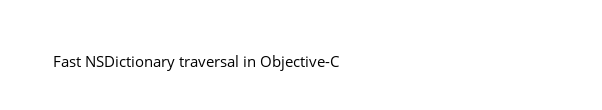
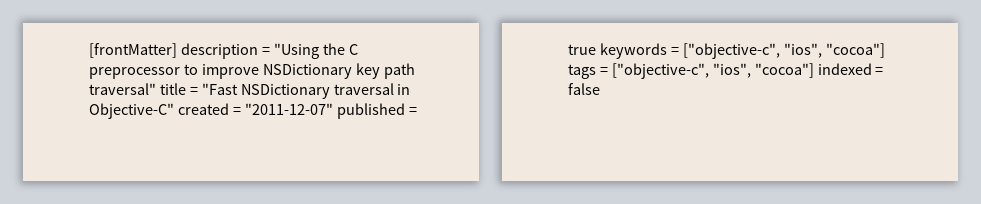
- Fast NSDictionary traversal in Objective-C
+ [frontMatter] description = "Using the C preprocessor to improve NSDictionary key path traversal" title = "Fast NSDictionary traversal in Objective-C" created = "2011-12-07" published = true keywords = ["objective-c", "ios", "cocoa"] tags = ["objective-c", "ios", "cocoa"] indexed = false

